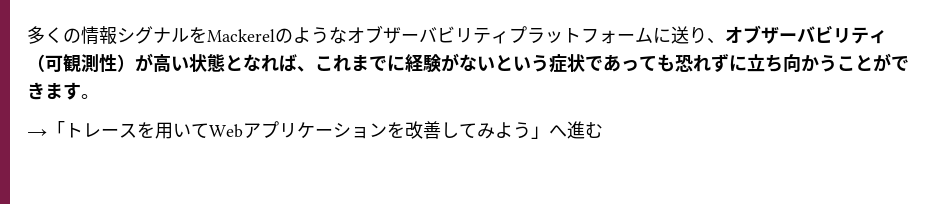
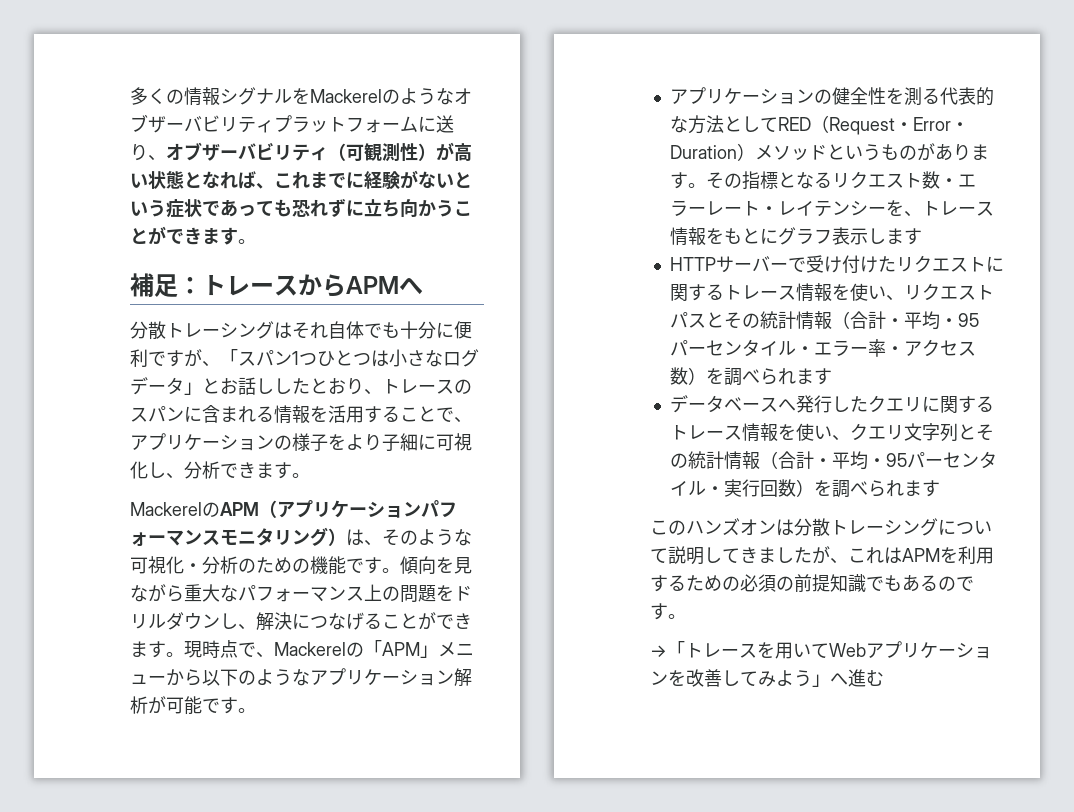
+ 補足：トレースからAPMへ
+ 分散トレーシングはそれ自体でも十分に便利ですが、「スパン1つひとつは小さなログデータ」とお話ししたとおり、トレースのスパンに含まれる情報を活用することで、アプリケーションの様子をより子細に可視化し、分析できます。
+ MackerelのAPM（アプリケーションパフォーマンスモニタリング）は、そのような可視化・分析のための機能です。傾向を見ながら重大なパフォーマンス上の問題をドリルダウンし、解決につなげることができます。現時点で、Mackerelの「APM」メニューから以下のようなアプリケーション解析が可能です。
+ アプリケーションの健全性を測る代表的な方法としてRED（Request・Error・Duration）メソッドというものがあります。その指標となるリクエスト数・エラーレート・レイテンシーを、トレース情報をもとにグラフ表示します
+ HTTPサーバーで受け付けたリクエストに関するトレース情報を使い、リクエストパスとその統計情報（合計・平均・95パーセンタイル・エラー率・アクセス数）を調べられます
+ データベースへ発行したクエリに関するトレース情報を使い、クエリ文字列とその統計情報（合計・平均・95パーセンタイル・実行回数）を調べられます
+ このハンズオンは分散トレーシングについて説明してきましたが、これはAPMを利用するための必須の前提知識でもあるのです。

